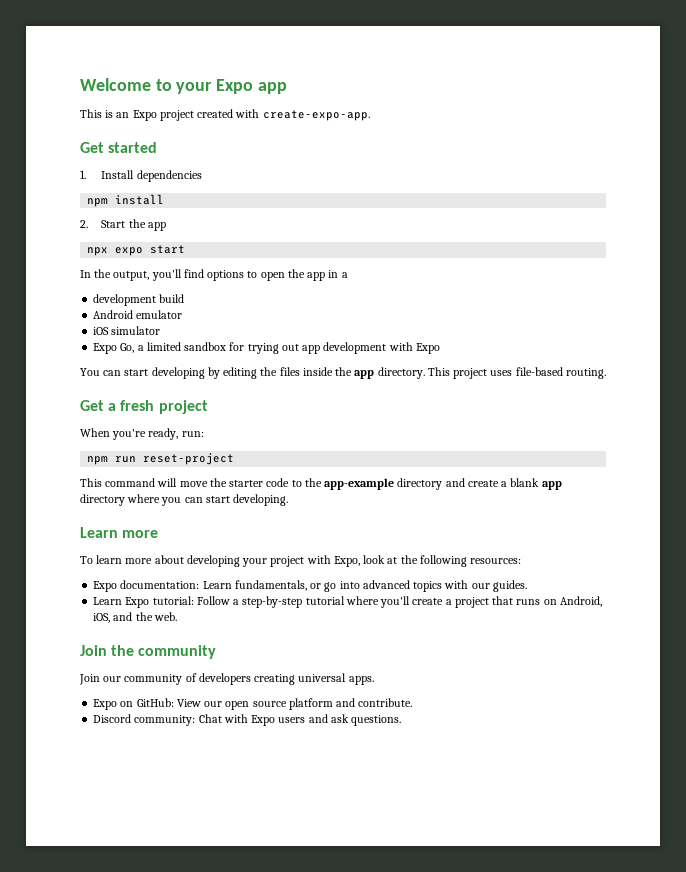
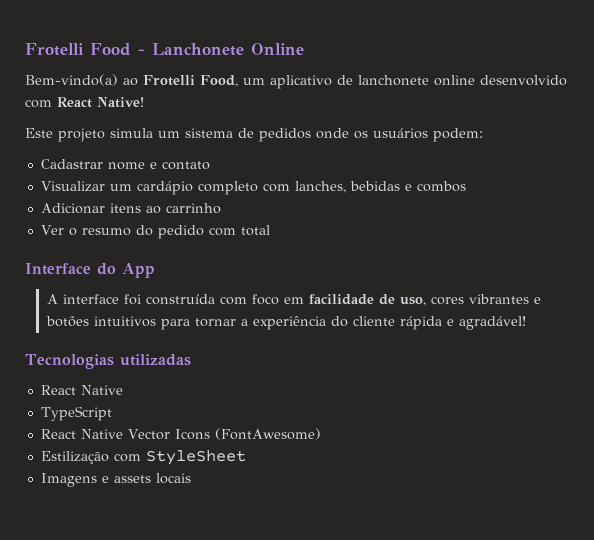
- Welcome to your Expo app
- This is an Expo project created with create-expo-app.
- Get started
- 1. Install dependencies
- npm install
- 2. Start the app
- npx expo start
- In the output, you'll find options to open the app in a
- development build
- Android emulator
- iOS simulator
- Expo Go, a limited sandbox for trying out app development with Expo
- You can start developing by editing the files inside the app directory. This project uses file-based routing.
- Get a fresh project
- When you're ready, run:
- npm run reset-project
- This command will move the starter code to the app-example directory and create a blank app directory where you can start developing.
- Learn more
- To learn more about developing your project with Expo, look at the following resources:
- Expo documentation: Learn fundamentals, or go into advanced topics with our guides.
- Learn Expo tutorial: Follow a step-by-step tutorial where you'll create a project that runs on Android, iOS, and the web.
- Join the community
- Join our community of developers creating universal apps.
- Expo on GitHub: View our open source platform and contribute.
- Discord community: Chat with Expo users and ask questions.
+ Frotelli Food - Lanchonete Online
+ Bem-vindo(a) ao Frotelli Food, um aplicativo de lanchonete online desenvolvido com React Native!
+ Este projeto simula um sistema de pedidos onde os usuários podem:
+ Cadastrar nome e contato
+ Visualizar um cardápio completo com lanches, bebidas e combos
+ Adicionar itens ao carrinho
+ Ver o resumo do pedido com total
+ Interface do App
+ A interface foi construída com foco em facilidade de uso, cores vibrantes e botões intuitivos para tornar a experiência do cliente rápida e agradável!
+ Tecnologias utilizadas
+ React Native
+ TypeScript
+ React Native Vector Icons (FontAwesome)
+ Estilização com StyleSheet
+ Imagens e assets locais

